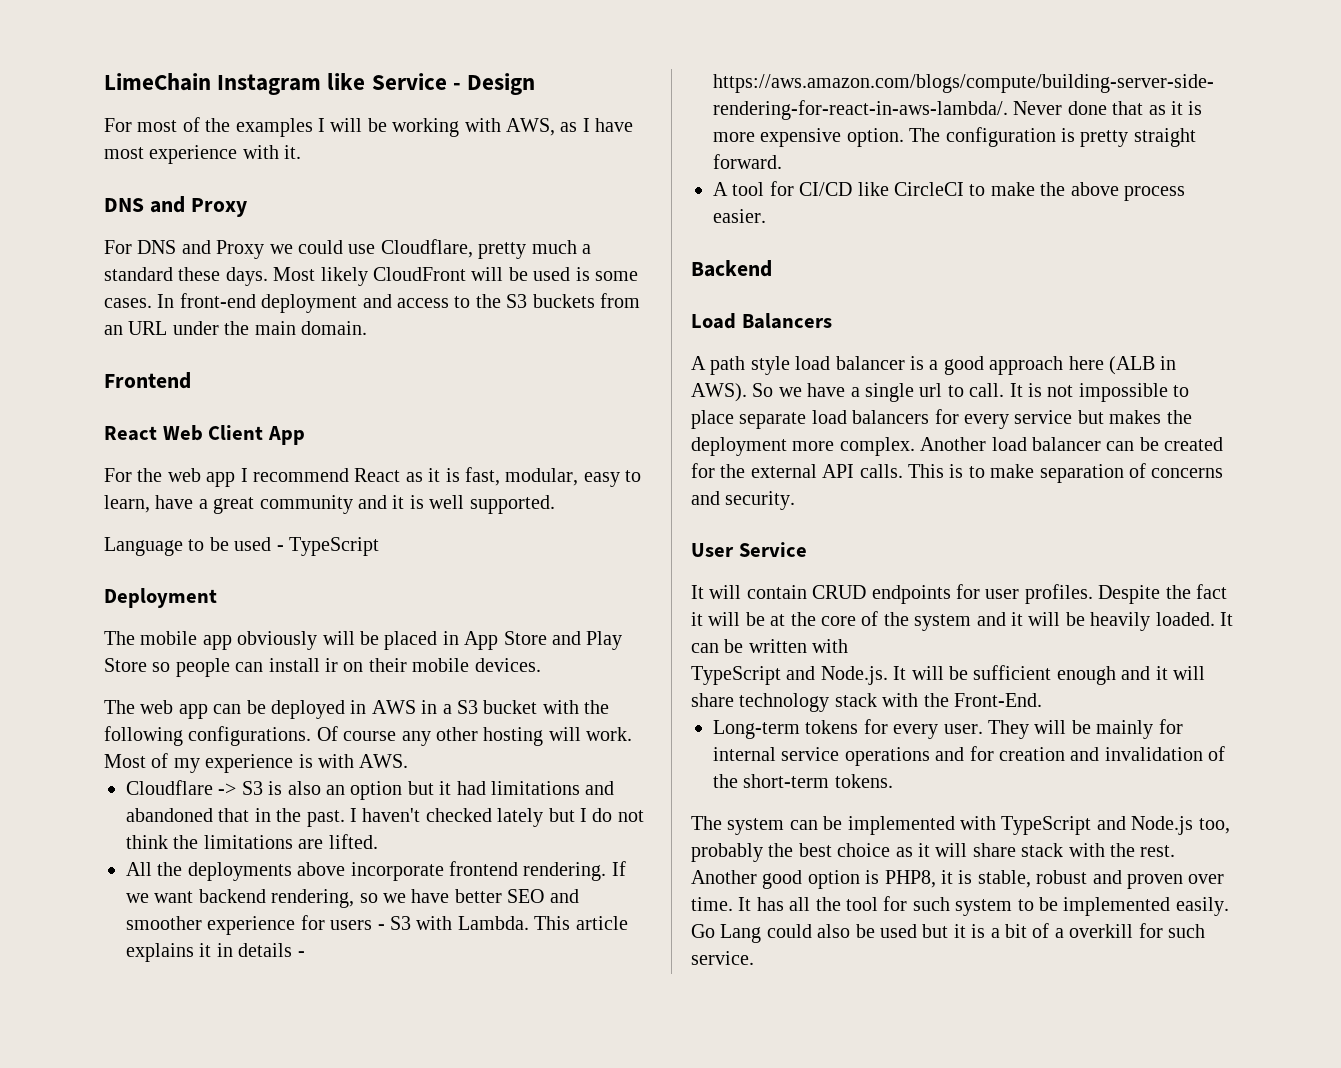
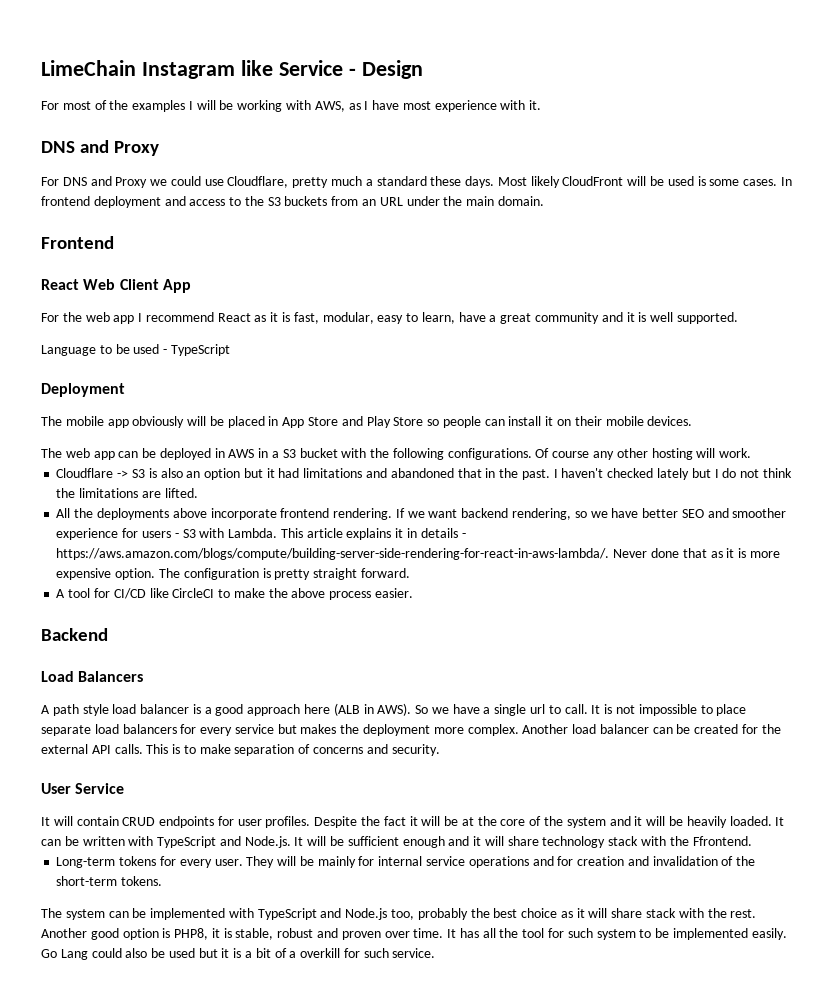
- In front-end deployment and access to the S3 buckets from an URL under the main domain.
+ In frontend deployment and access to the S3 buckets from an URL under the main domain.
- The mobile app obviously will be placed in App Store and Play Store so people can install ir on their mobile devices.
+ The mobile app obviously will be placed in App Store and Play Store so people can install it on their mobile devices.
- Most of my experience is with AWS.
- It can be written with
- TypeScript and Node.js. It will be sufficient enough and it will share technology stack with the Front-End.
+ It can be written with TypeScript and Node.js. It will be sufficient enough and it will share technology stack with the Ffrontend.

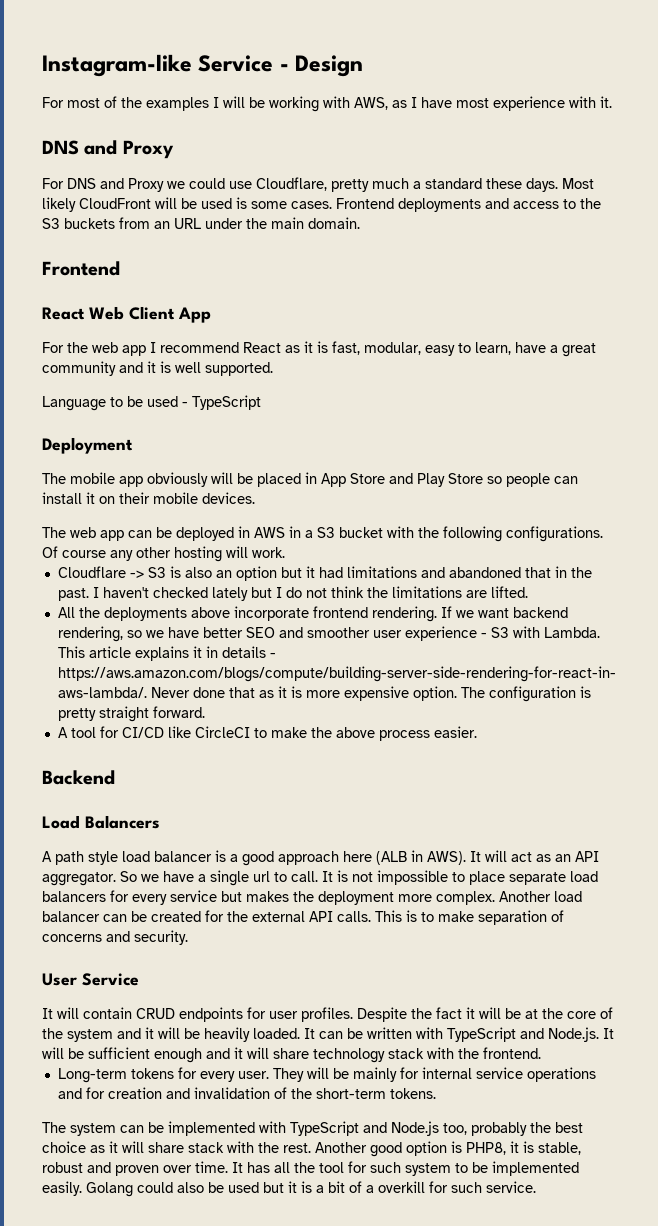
- LimeChain Instagram like Service - Design
+ Instagram-like Service - Design
- In frontend deployment and access to the S3 buckets from an URL under the main domain.
+ Frontend deployments and access to the S3 buckets from an URL under the main domain.
- If we want backend rendering, so we have better SEO and smoother experience for users - S3 with Lambda.
+ If we want backend rendering, so we have better SEO and smoother user experience - S3 with Lambda.
+ It will act as an API aggregator.
- It can be written with TypeScript and Node.js. It will be sufficient enough and it will share technology stack with the Ffrontend.
+ It can be written with TypeScript and Node.js. It will be sufficient enough and it will share technology stack with the frontend.
- Go Lang could also be used but it is a bit of a overkill for such service.
+ Golang could also be used but it is a bit of a overkill for such service.

